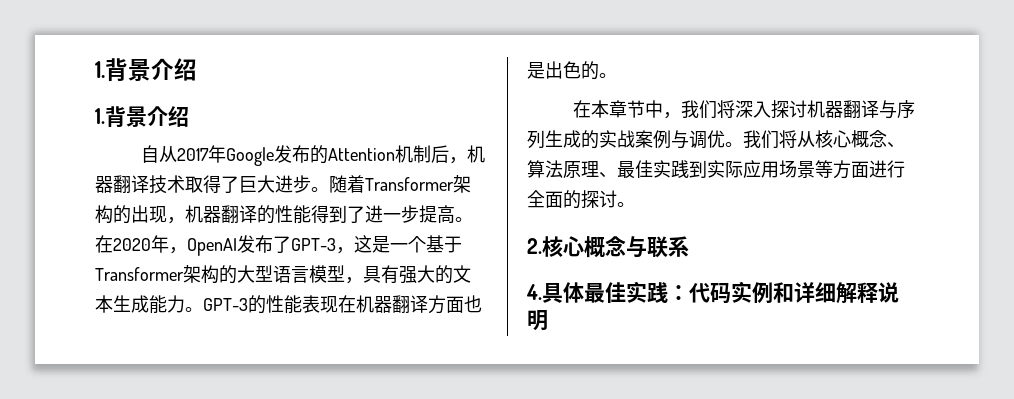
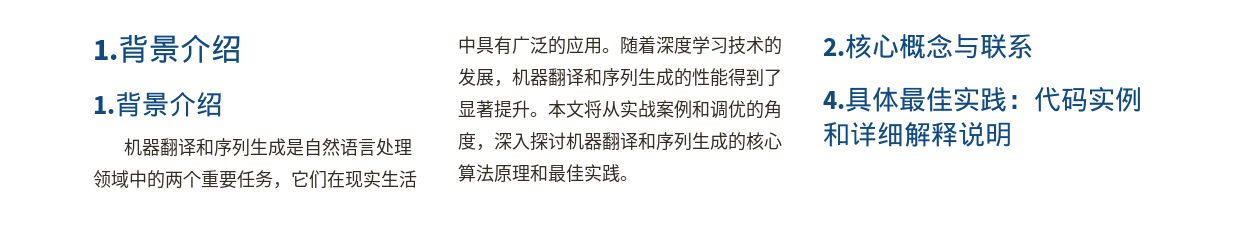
- 自从2017年Google发布的Attention机制后，机器翻译技术取得了巨大进步。随着Transformer架构的出现，机器翻译的性能得到了进一步提高。在2020年，OpenAI发布了GPT-3，这是一个基于Transformer架构的大型语言模型，具有强大的文本生成能力。GPT-3的性能表现在机器翻译方面也是出色的。
- 在本章节中，我们将深入探讨机器翻译与序列生成的实战案例与调优。我们将从核心概念、算法原理、最佳实践到实际应用场景等方面进行全面的探讨。
+ 机器翻译和序列生成是自然语言处理领域中的两个重要任务，它们在现实生活中具有广泛的应用。随着深度学习技术的发展，机器翻译和序列生成的性能得到了显著提升。本文将从实战案例和调优的角度，深入探讨机器翻译和序列生成的核心算法原理和最佳实践。

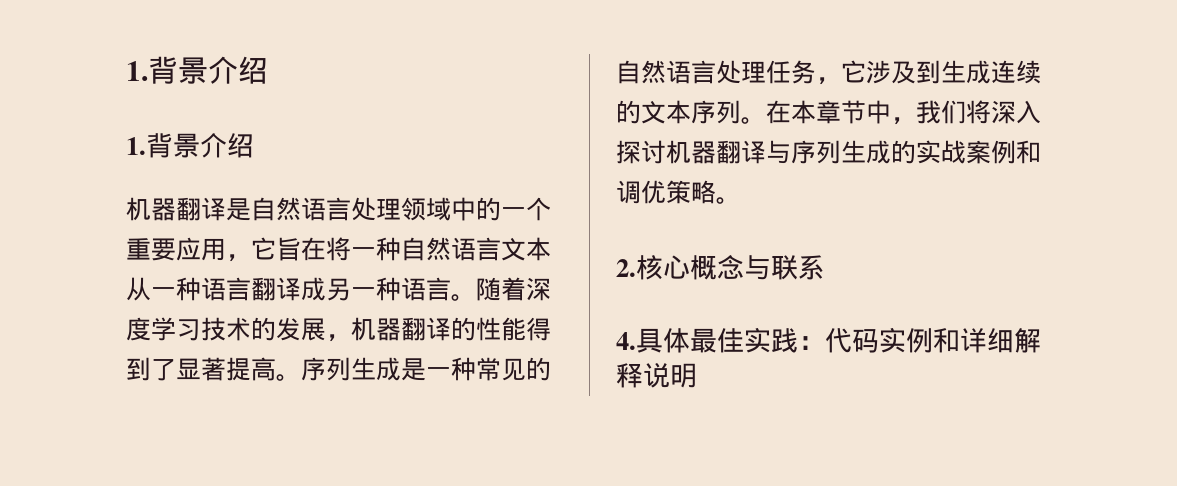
- 机器翻译和序列生成是自然语言处理领域中的两个重要任务，它们在现实生活中具有广泛的应用。
+ 机器翻译是自然语言处理领域中的一个重要应用，它旨在将一种自然语言文本从一种语言翻译成另一种语言。
- 随着深度学习技术的发展，机器翻译和序列生成的性能得到了显著提升。本文将从实战案例和调优的角度，深入探讨机器翻译和序列生成的核心算法原理和最佳实践。
+ 随着深度学习技术的发展，机器翻译的性能得到了显著提高。序列生成是一种常见的自然语言处理任务，它涉及到生成连续的文本序列。在本章节中，我们将深入探讨机器翻译与序列生成的实战案例和调优策略。

